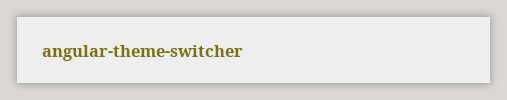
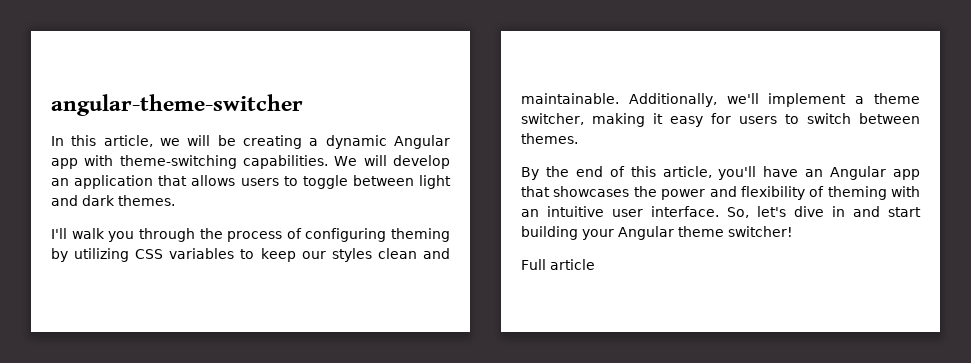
+ In this article, we will be creating a dynamic Angular app with theme-switching capabilities. We will develop an application that allows users to toggle between light and dark themes.
+ I'll walk you through the process of configuring theming by utilizing CSS variables to keep our styles clean and maintainable. Additionally, we'll implement a theme switcher, making it easy for users to switch between themes.
+ By the end of this article, you'll have an Angular app that showcases the power and flexibility of theming with an intuitive user interface. So, let's dive in and start building your Angular theme switcher!
+ Full article

